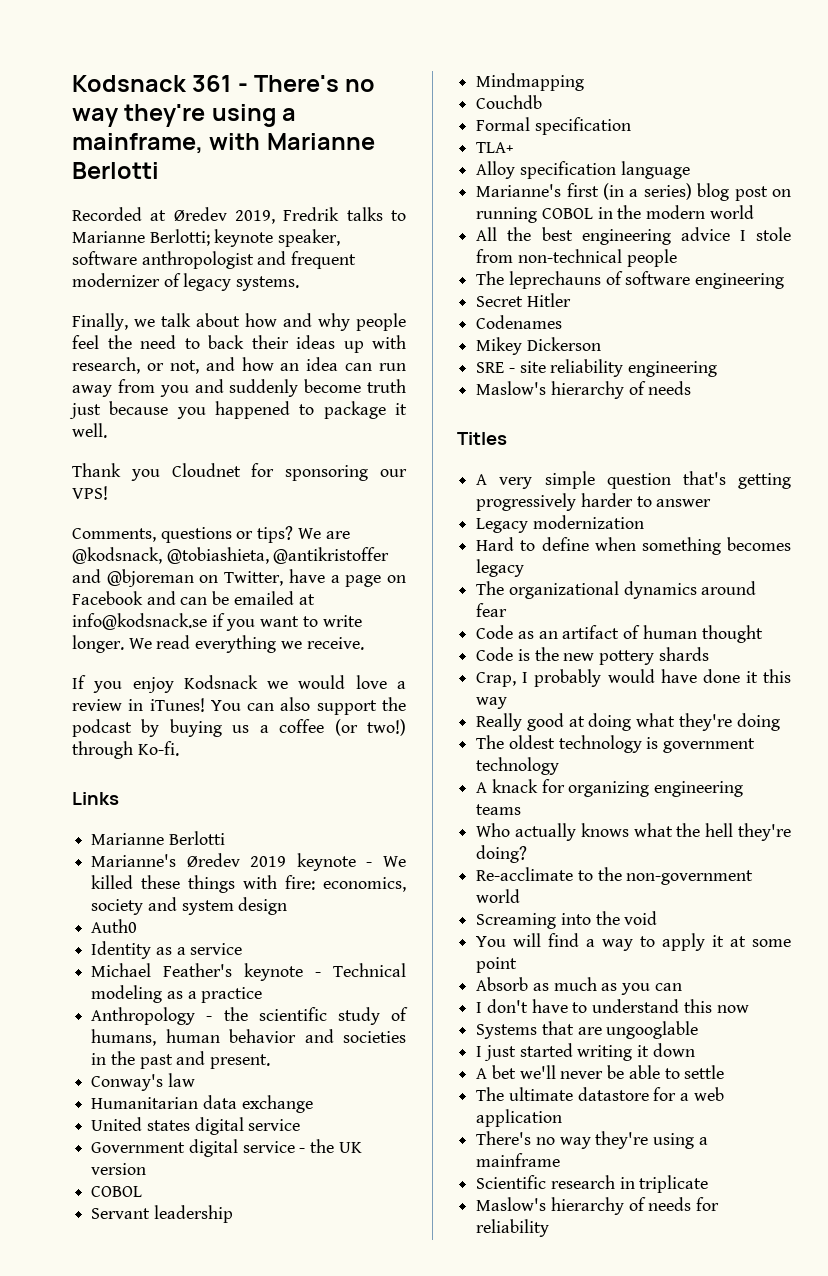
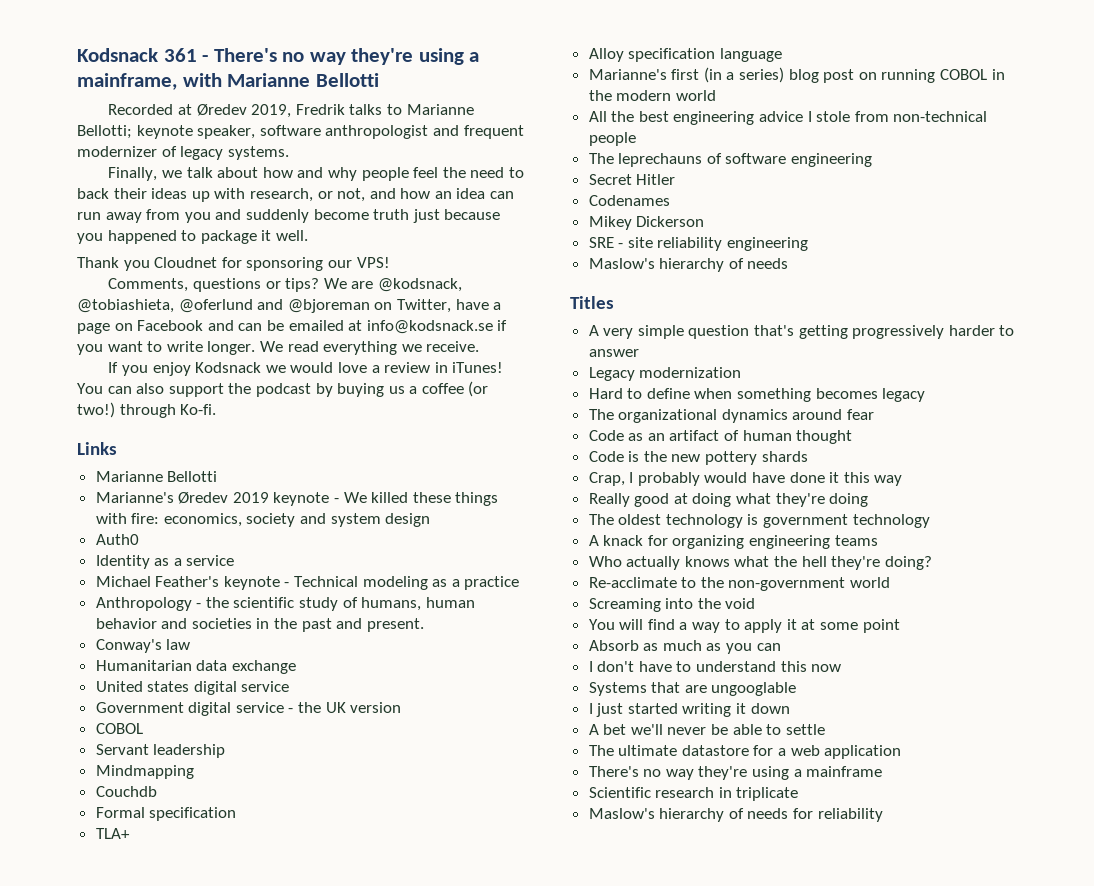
- Kodsnack 361 - There's no way they're using a mainframe, with Marianne Berlotti
+ Kodsnack 361 - There's no way they're using a mainframe, with Marianne Bellotti
- Recorded at Øredev 2019, Fredrik talks to Marianne Berlotti; keynote speaker, software anthropologist and frequent modernizer of legacy systems.
+ Recorded at Øredev 2019, Fredrik talks to Marianne Bellotti; keynote speaker, software anthropologist and frequent modernizer of legacy systems.
- We are @kodsnack, @tobiashieta, @antikristoffer and @bjoreman on Twitter, have a page on Facebook and can be emailed at info@kodsnack.se if you want to write longer.
+ We are @kodsnack, @tobiashieta, @oferlund and @bjoreman on Twitter, have a page on Facebook and can be emailed at info@kodsnack.se if you want to write longer.
  Links
- Marianne Berlotti
+ Marianne Bellotti

